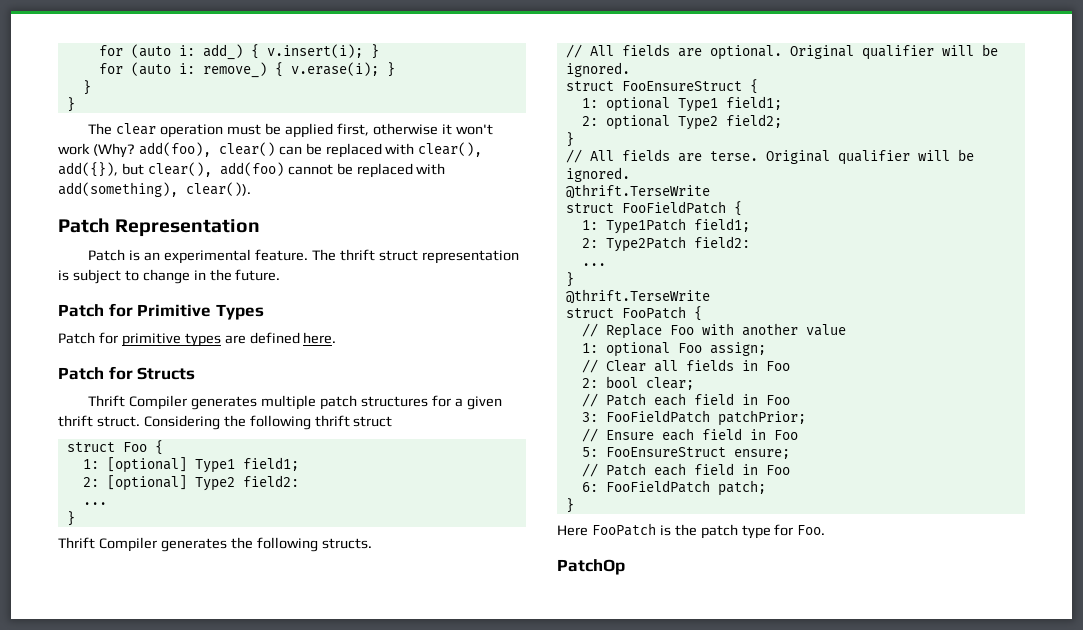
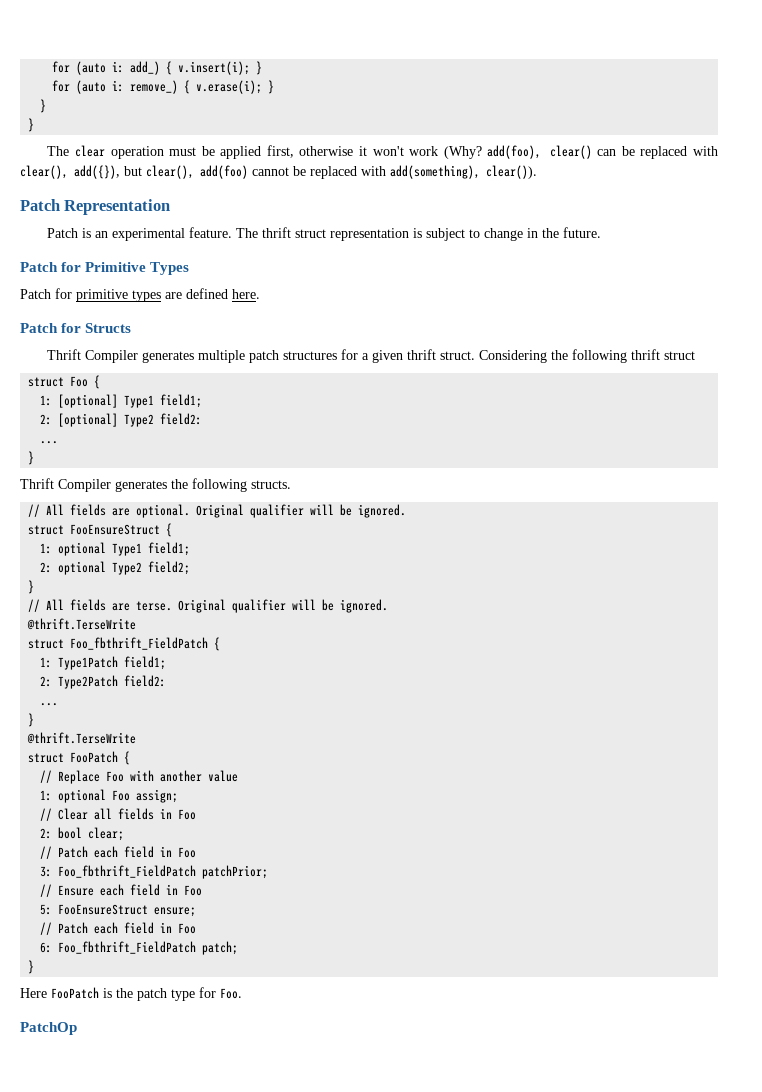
- struct FooFieldPatch {
+ struct Foo_fbthrift_FieldPatch {
- 3: FooFieldPatch patchPrior;
+ 3: Foo_fbthrift_FieldPatch patchPrior;
- 6: FooFieldPatch patch;
+ 6: Foo_fbthrift_FieldPatch patch;

